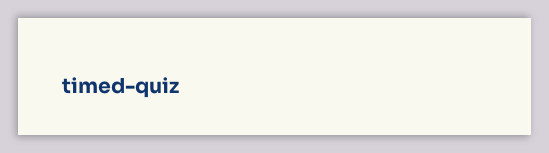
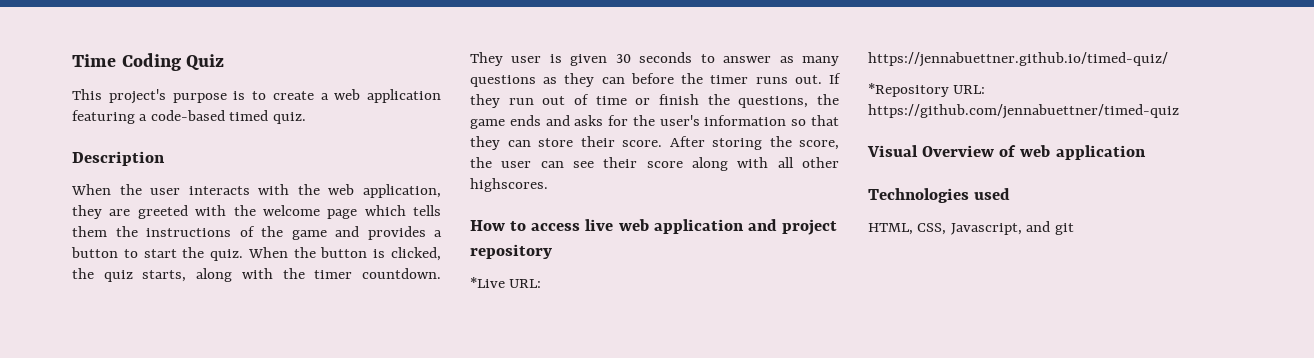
- timed-quiz
+ Time Coding Quiz
+ This project's purpose is to create a web application featuring a code-based timed quiz.
+ Description
+ When the user interacts with the web application, they are greeted with the welcome page which tells them the instructions of the game and provides a button to start the quiz. When the button is clicked, the quiz starts, along with the timer countdown. They user is given 30 seconds to answer as many questions as they can before the timer runs out. If they run out of time or finish the questions, the game ends and asks for the user's information so that they can store their score. After storing the score, the user can see their score along with all other highscores.
+ How to access live web application and project repository
+ *Live URL: https://jennabuettner.github.io/timed-quiz/
+ *Repository URL: https://github.com/jennabuettner/timed-quiz
+ Visual Overview of web application
+ Technologies used
+ HTML, CSS, Javascript, and git

